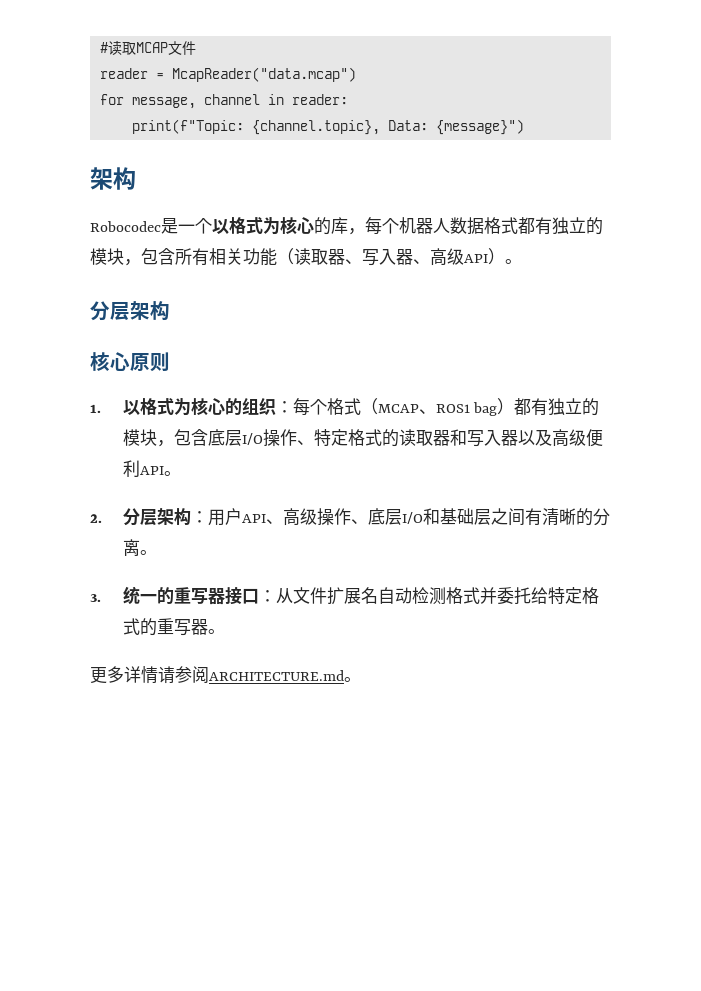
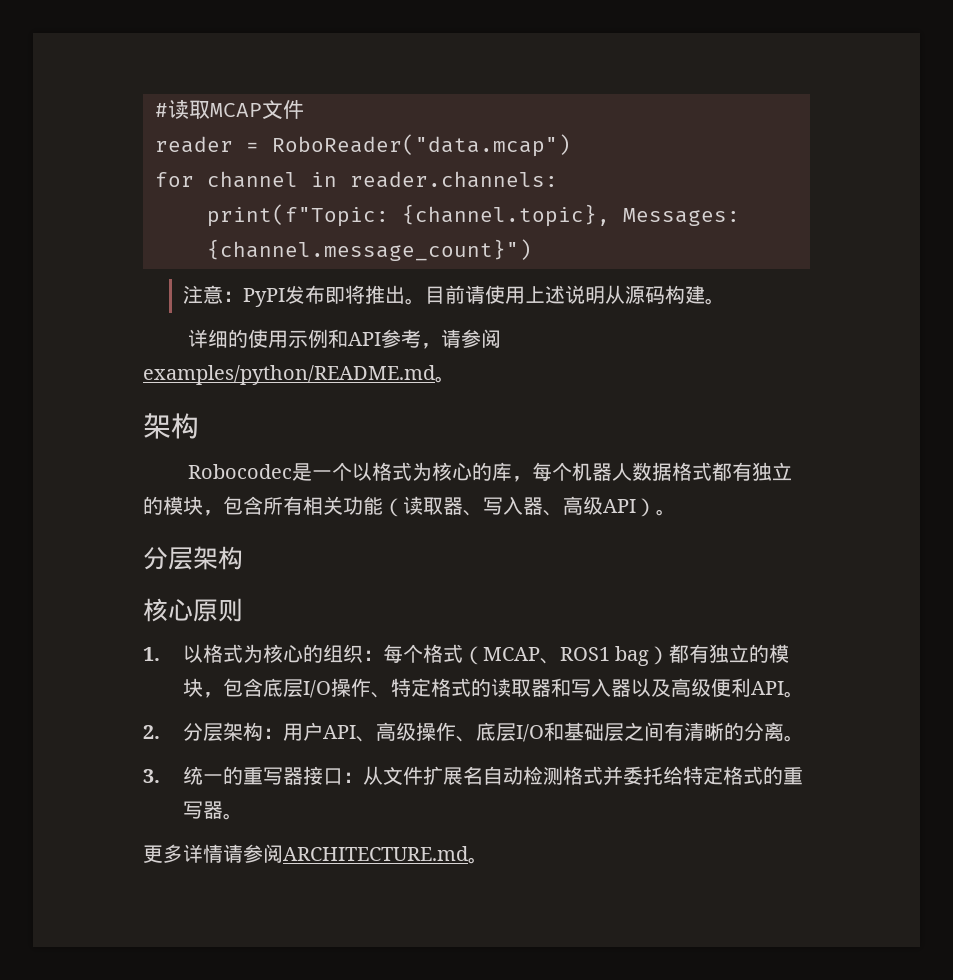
- reader = McapReader("data.mcap")
+ reader = RoboReader("data.mcap")
- for message, channel in reader:
+ for channel in reader.channels:
- print(f"Topic: {channel.topic}, Data: {message}")
+ print(f"Topic: {channel.topic}, Messages: {channel.message_count}")
+ 注意：PyPI发布即将推出。目前请使用上述说明从源码构建。
+ 详细的使用示例和API参考，请参阅examples/python/README.md。

